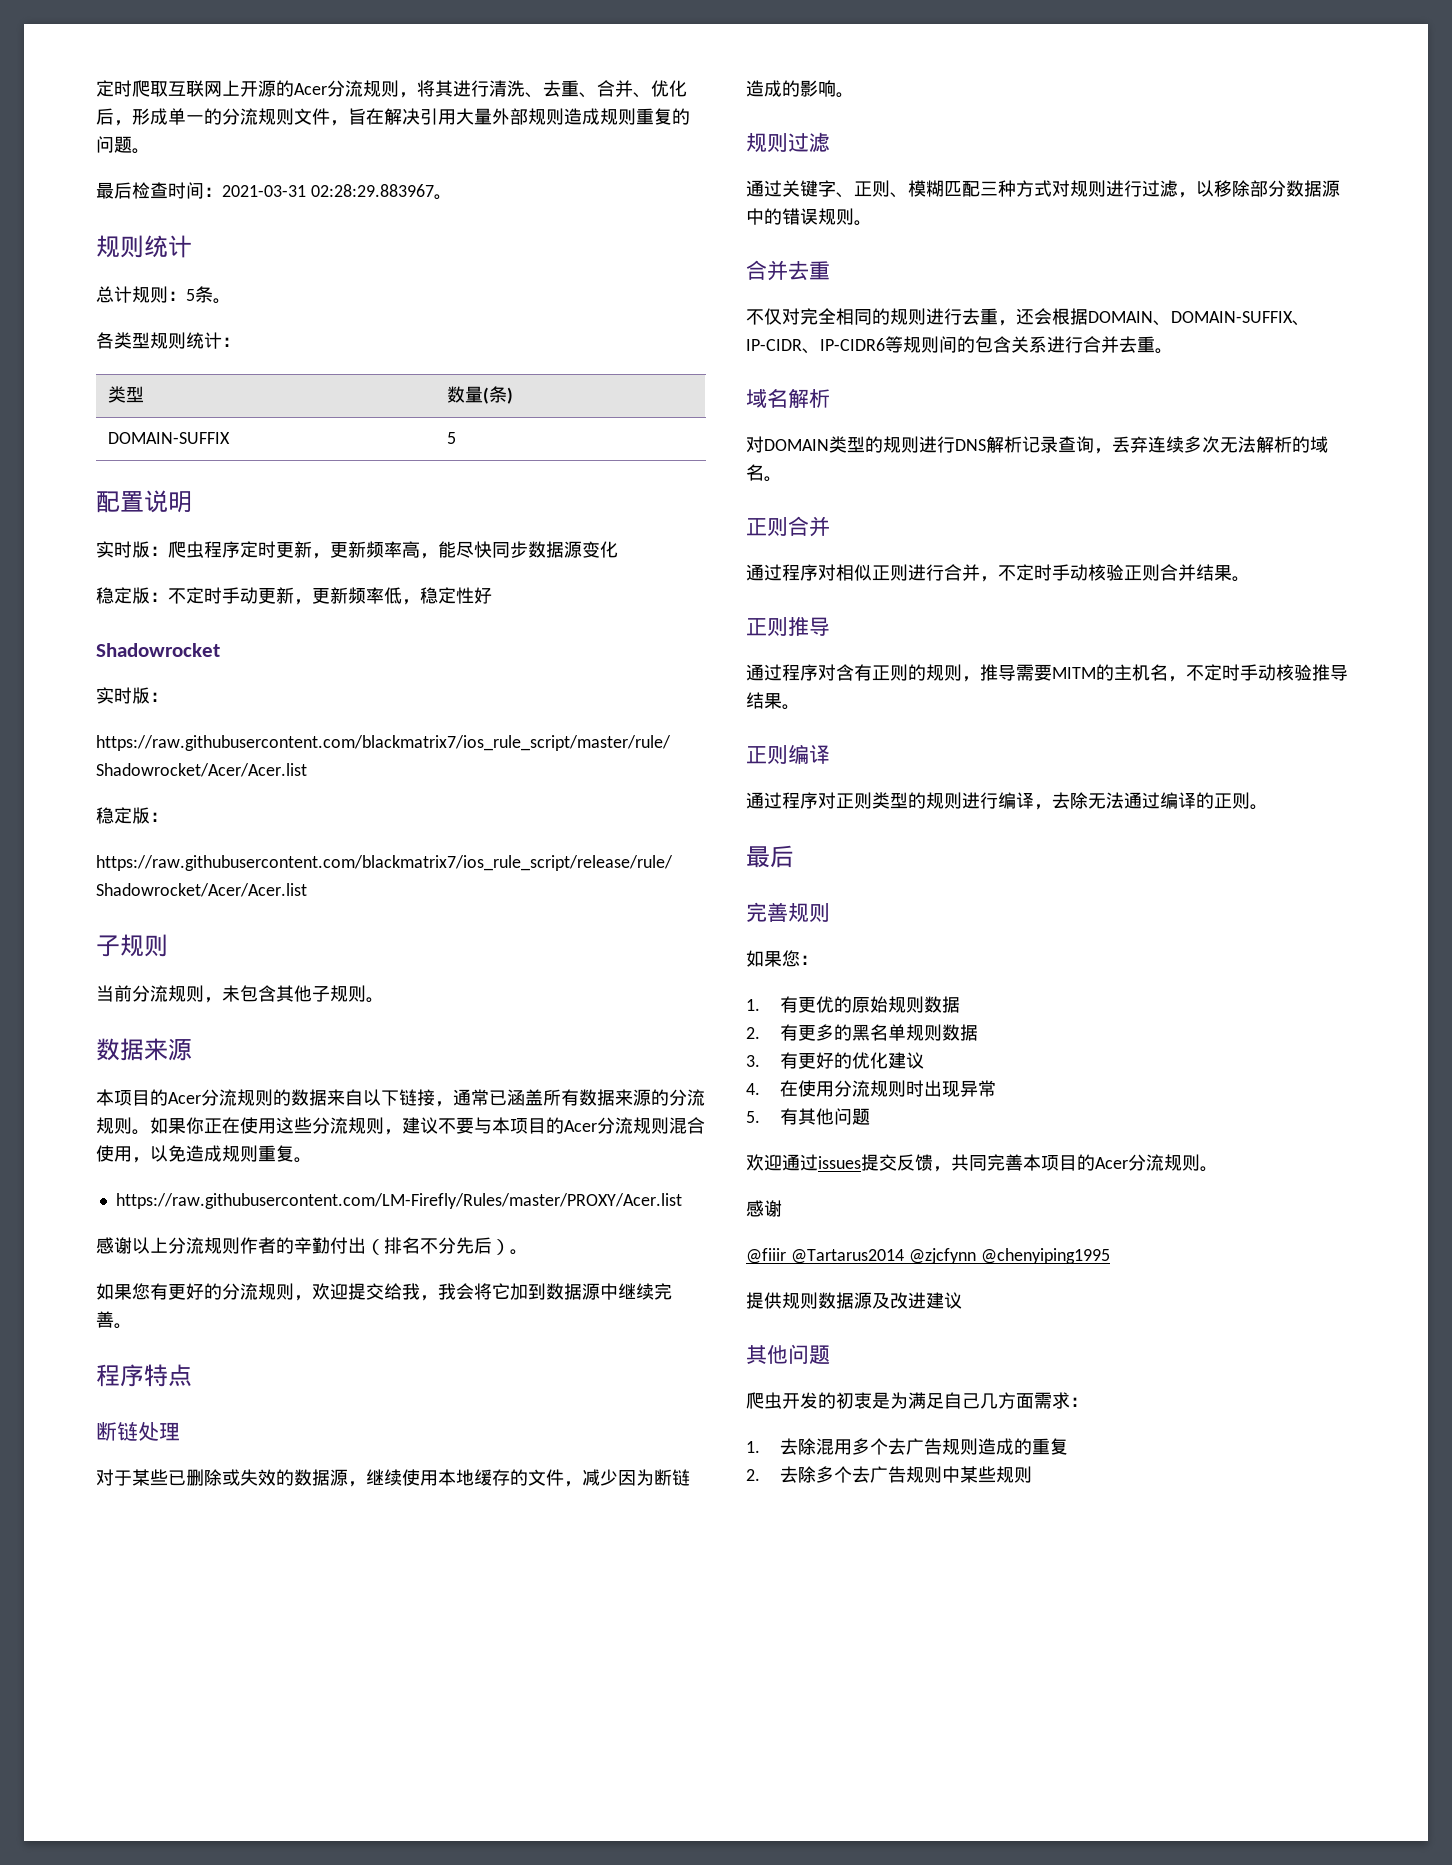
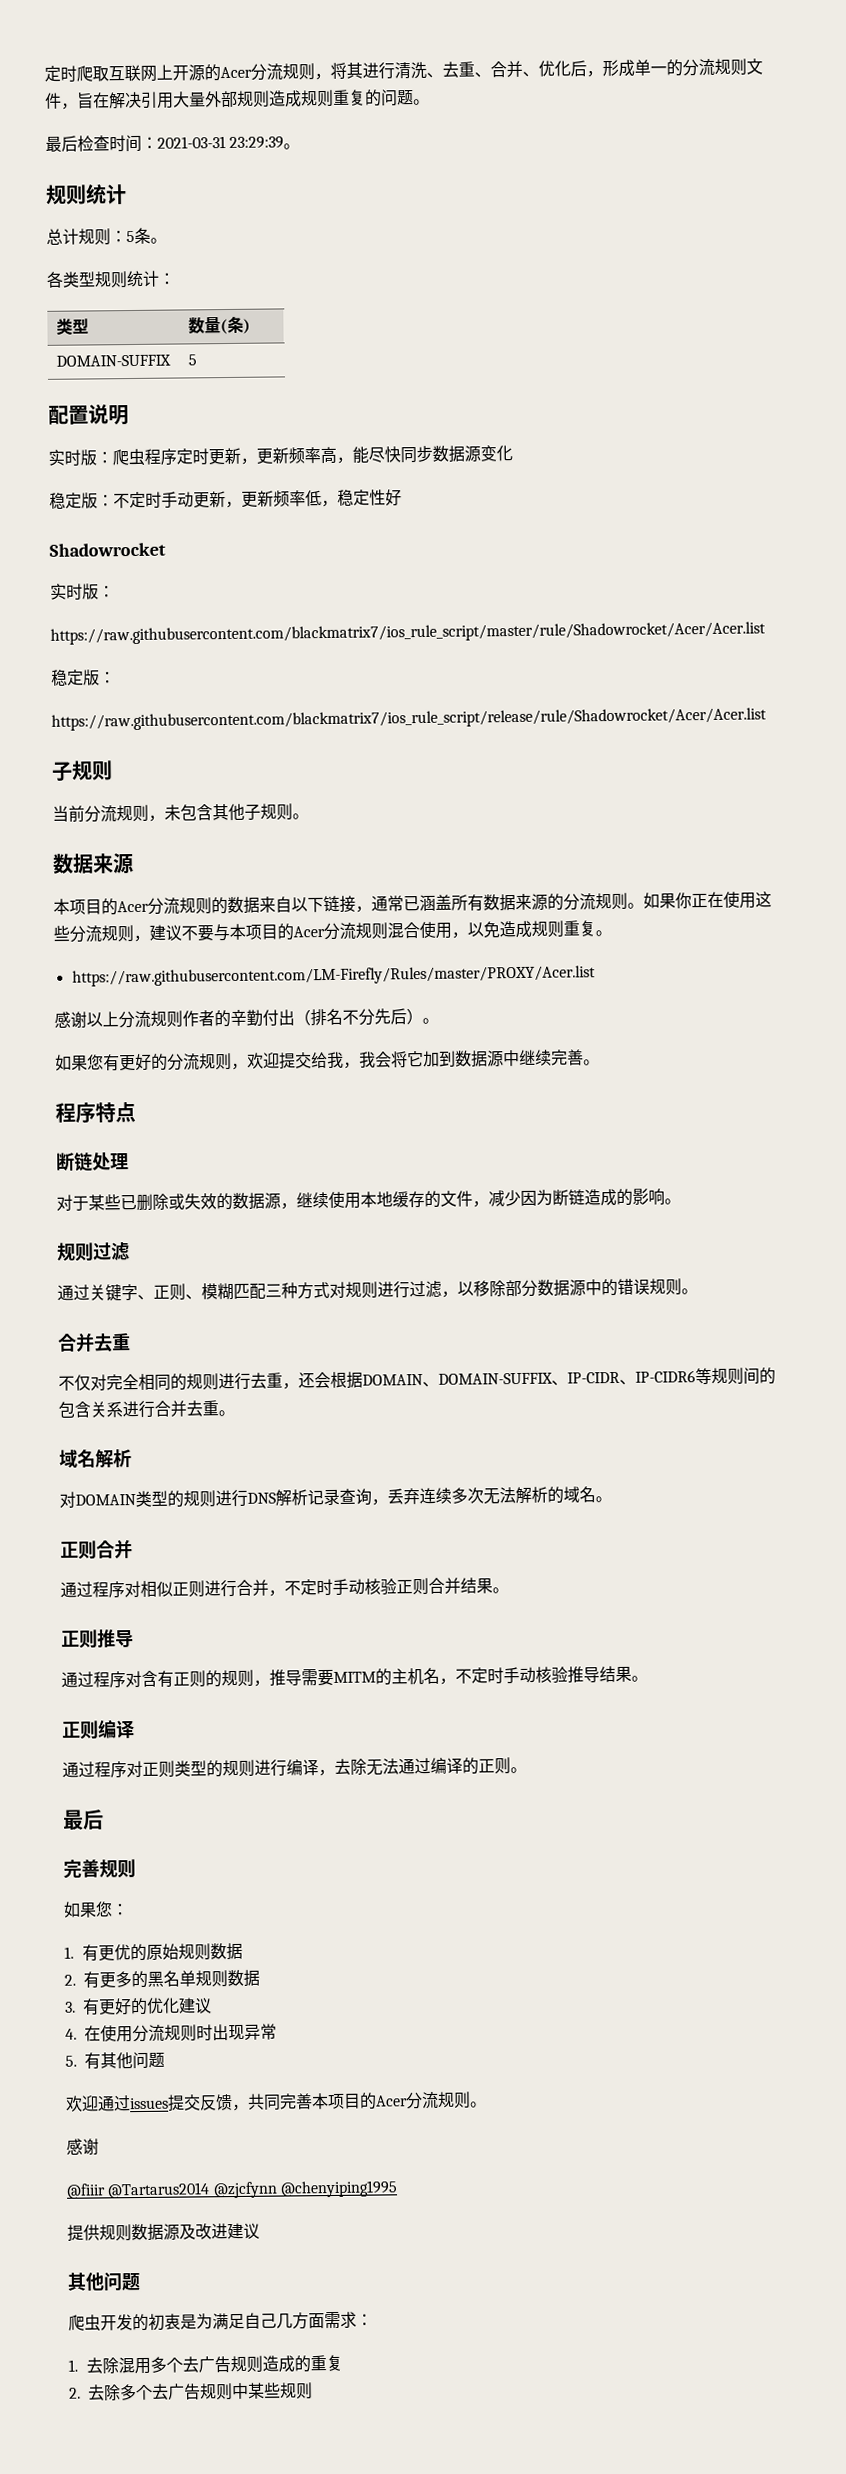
- 最后检查时间：2021-03-31 02:28:29.883967。
+ 最后检查时间：2021-03-31 23:29:39。

